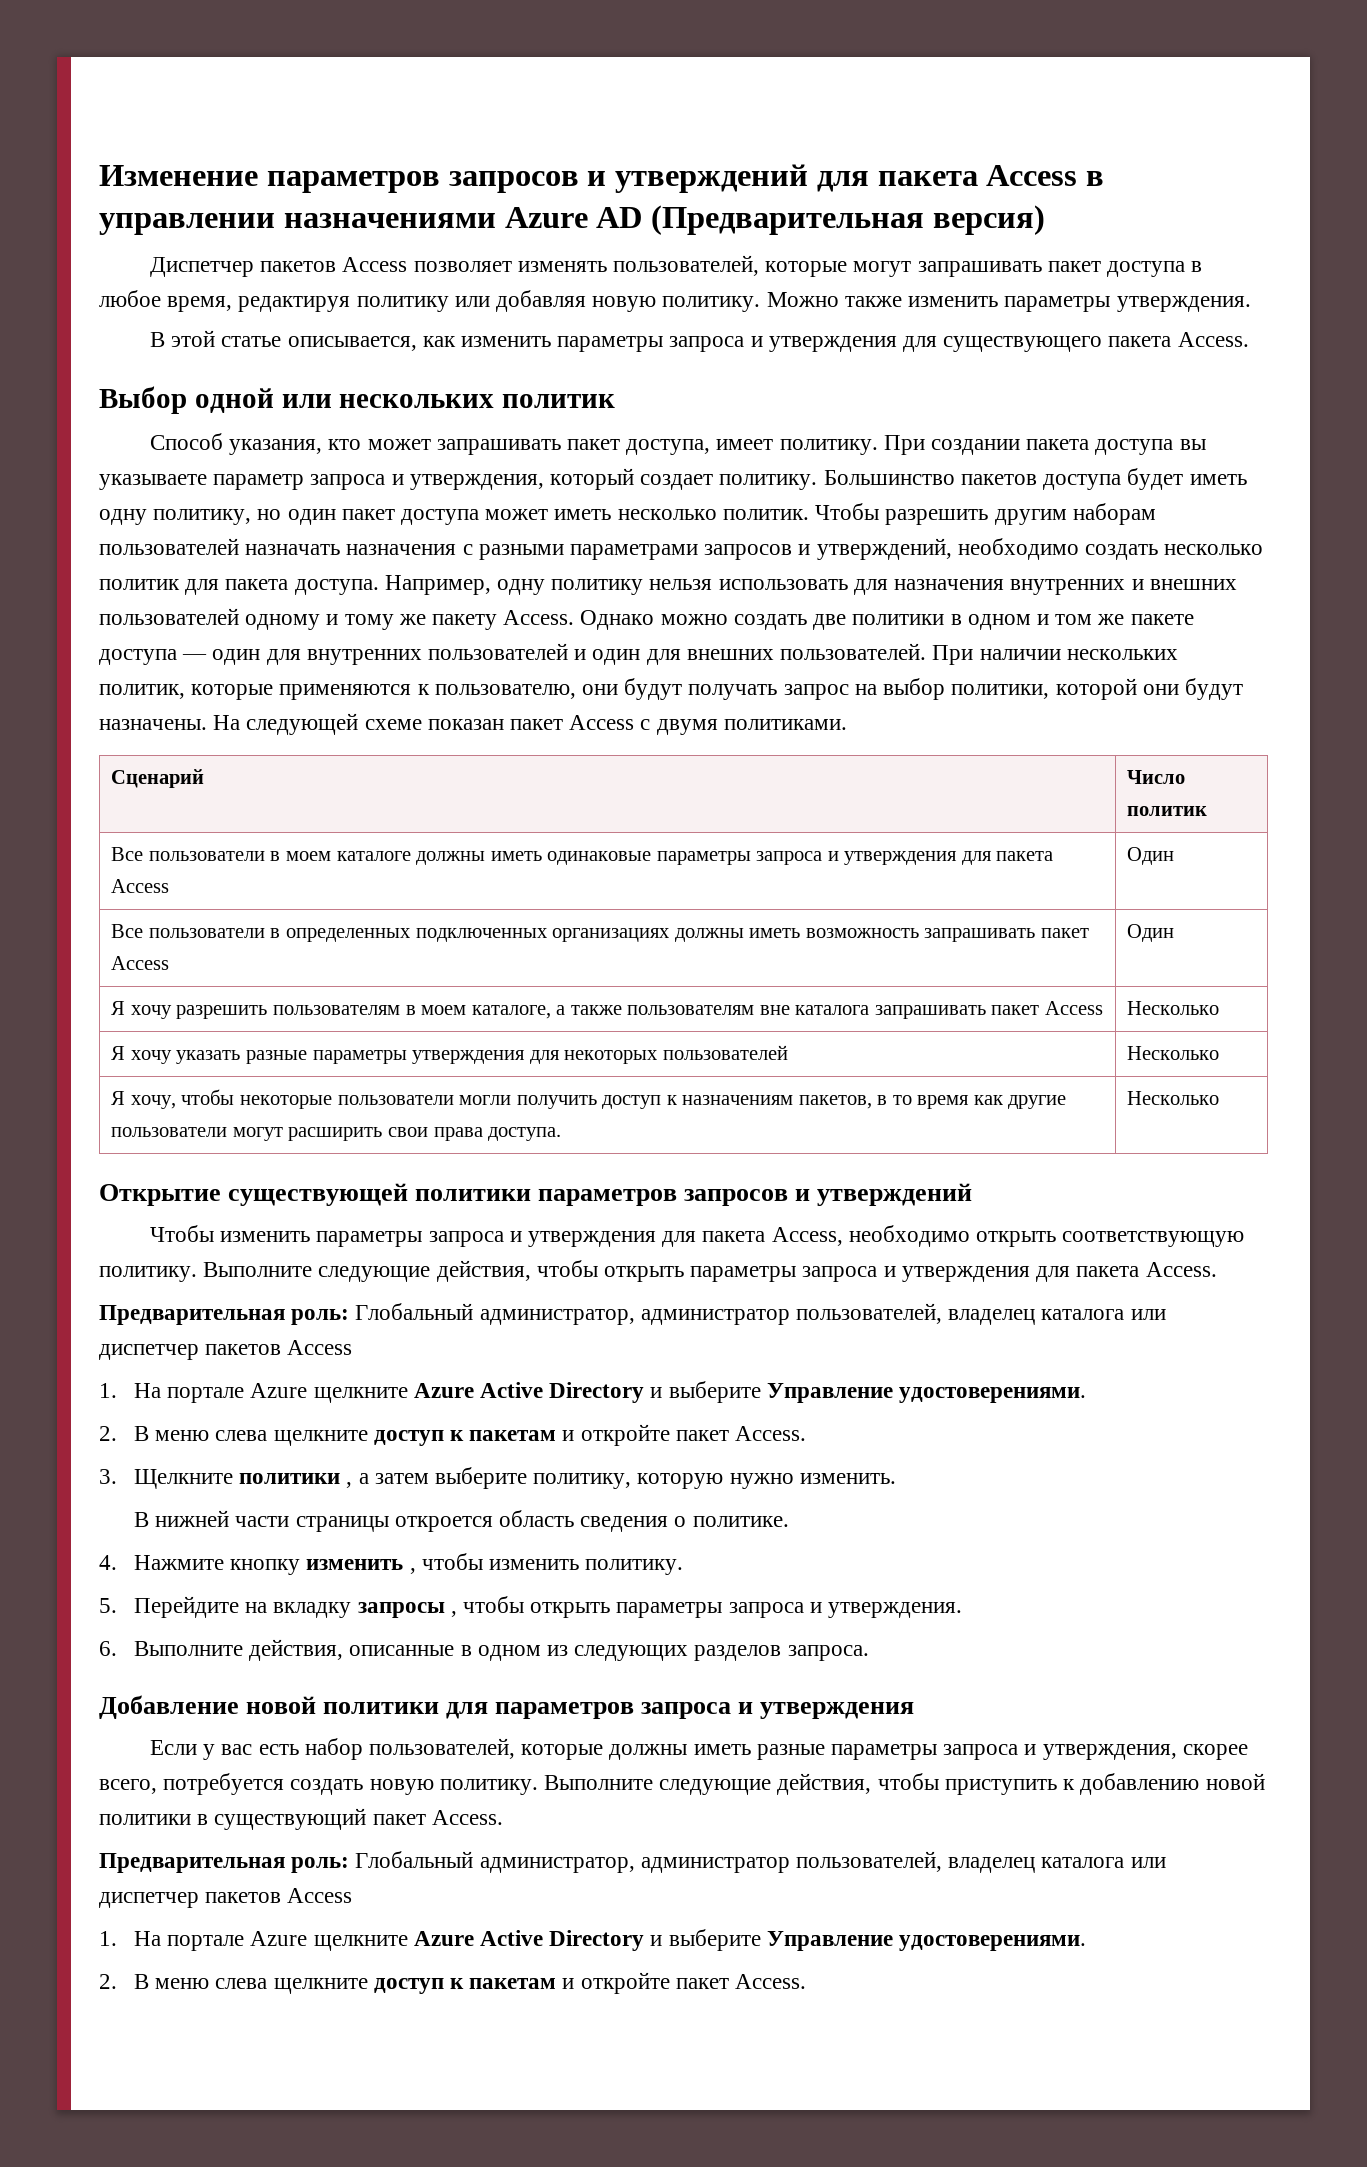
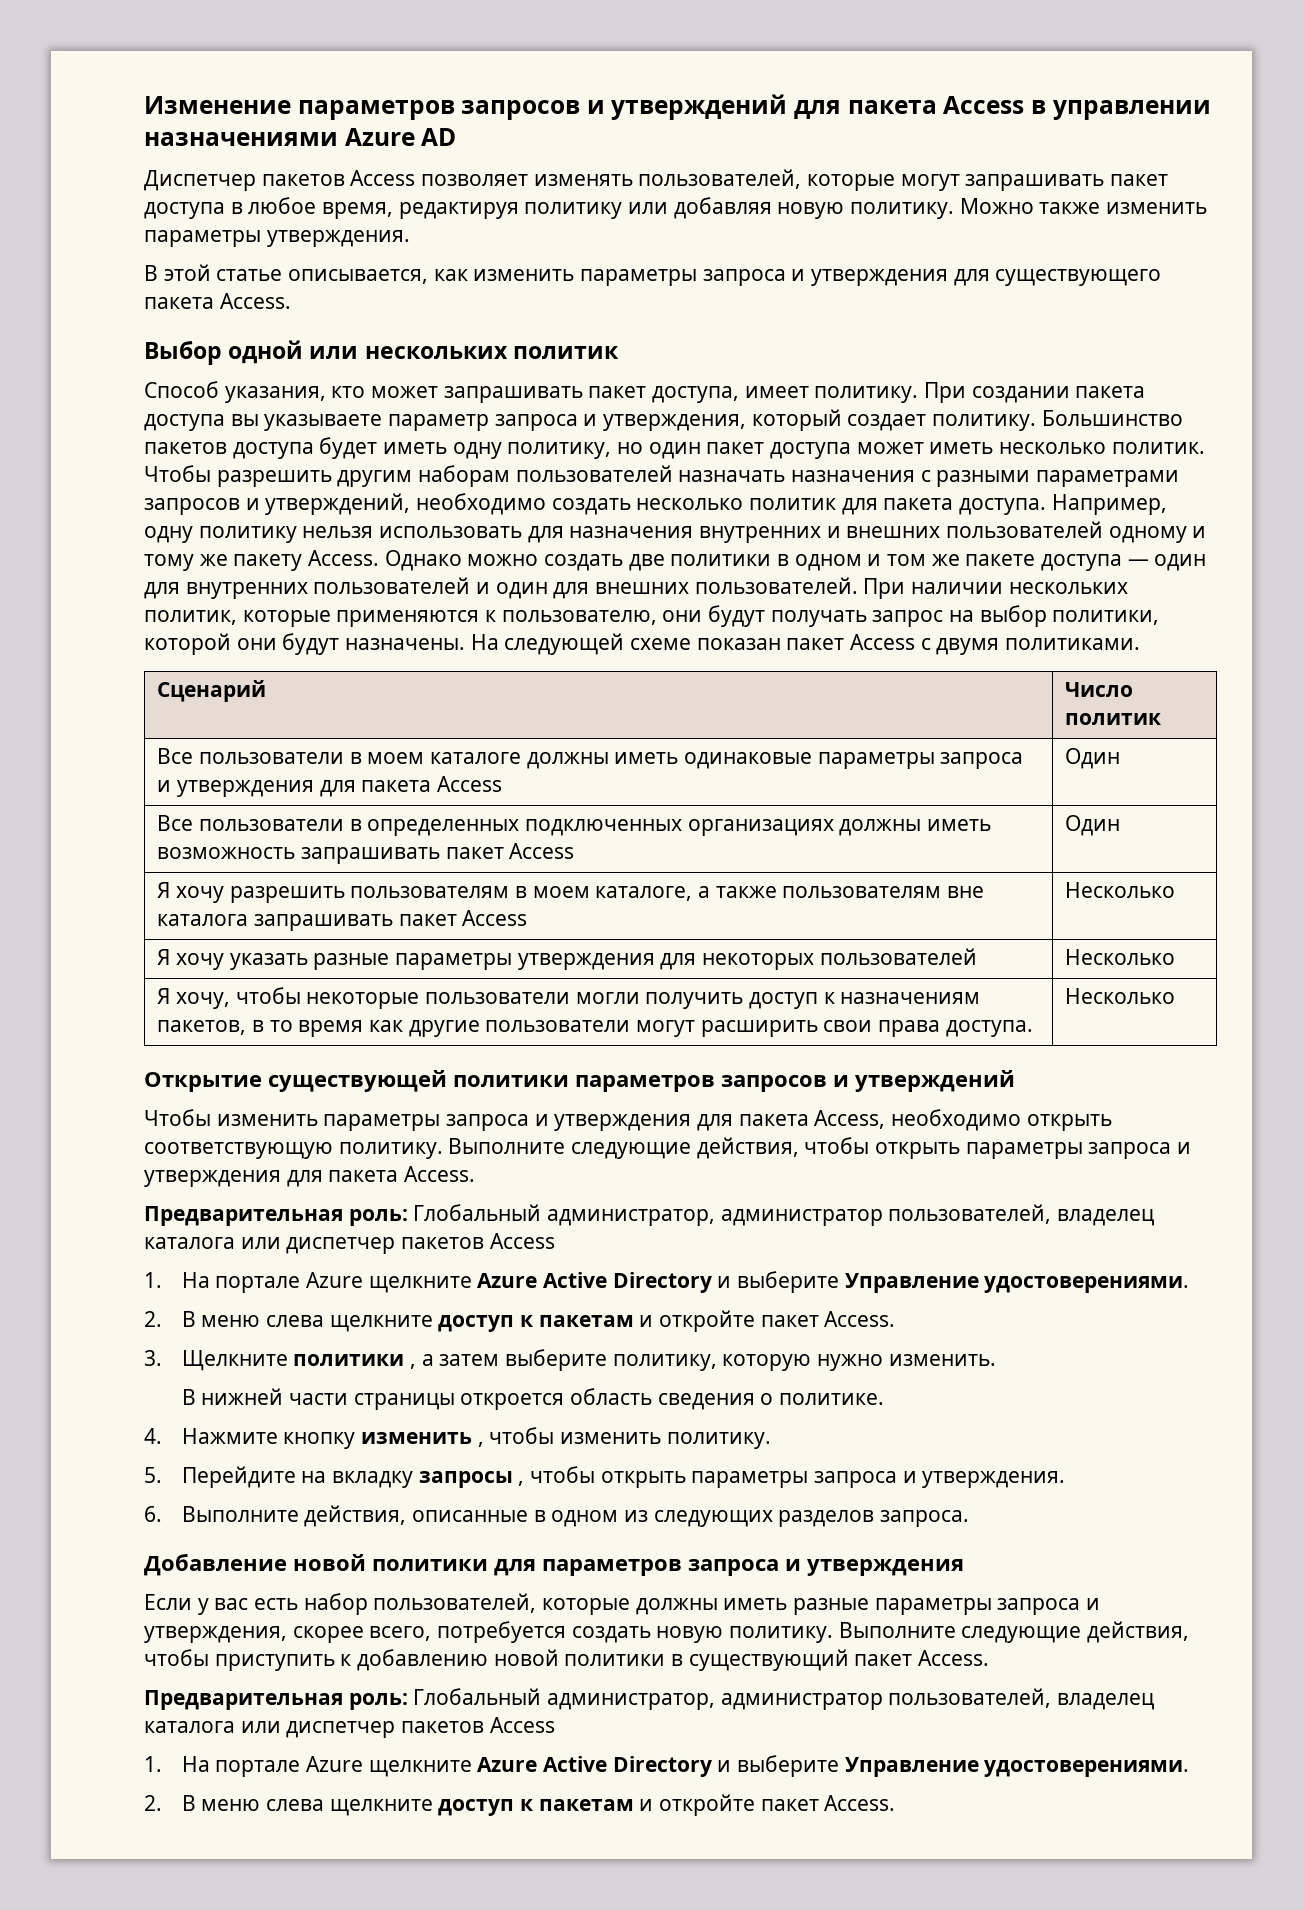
- Изменение параметров запросов и утверждений для пакета Access в управлении назначениями Azure AD (Предварительная версия)
+ Изменение параметров запросов и утверждений для пакета Access в управлении назначениями Azure AD

